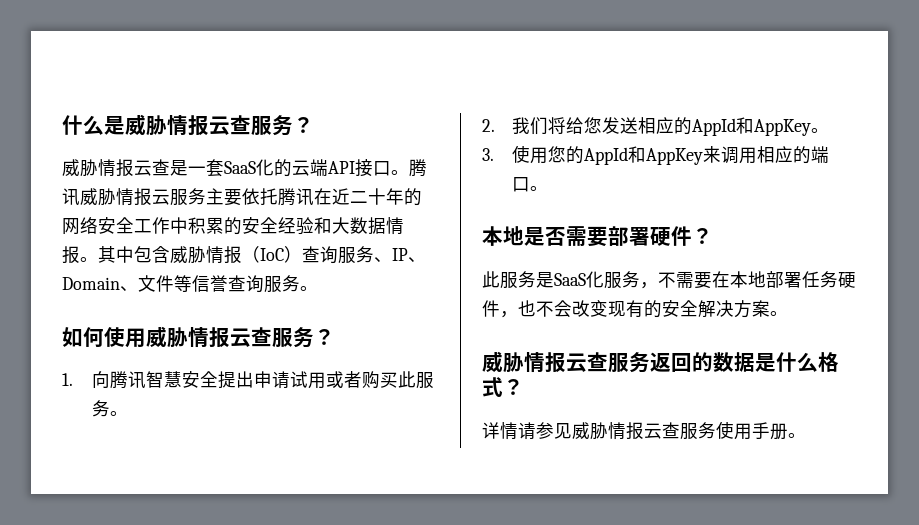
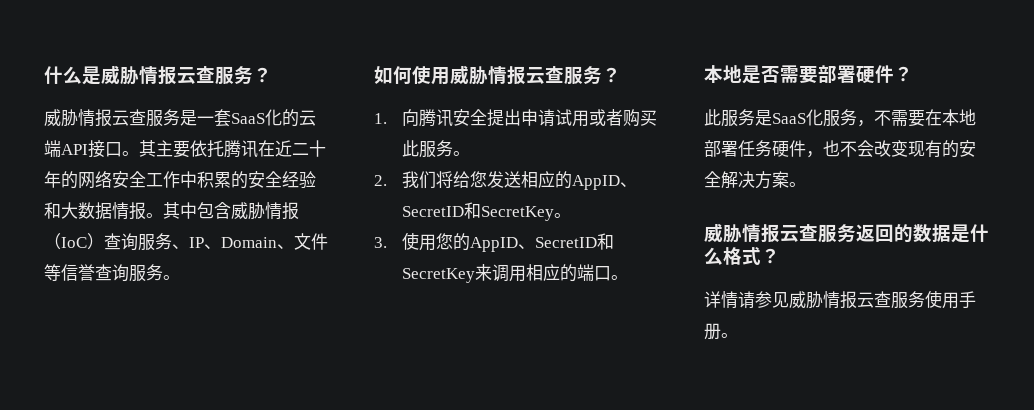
- 威胁情报云查是一套SaaS化的云端API接口。
+ 威胁情报云查服务是一套SaaS化的云端API接口。
- 腾讯威胁情报云服务主要依托腾讯在近二十年的网络安全工作中积累的安全经验和大数据情报。
+ 其主要依托腾讯在近二十年的网络安全工作中积累的安全经验和大数据情报。
- 1.向腾讯智慧安全提出申请试用或者购买此服务。
+ 1.向腾讯安全提出申请试用或者购买此服务。
- 2.我们将给您发送相应的AppId和AppKey。
+ 2.我们将给您发送相应的AppID、SecretID和SecretKey。
- 3.使用您的AppId和AppKey来调用相应的端口。
+ 3.使用您的AppID、SecretID和SecretKey来调用相应的端口。

